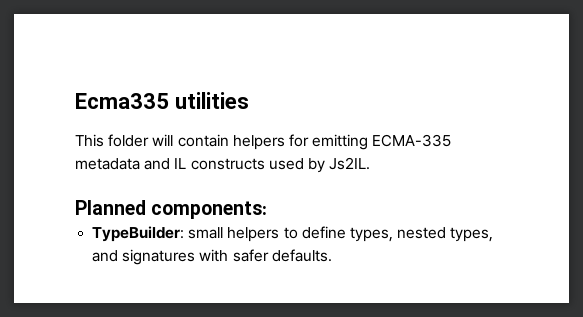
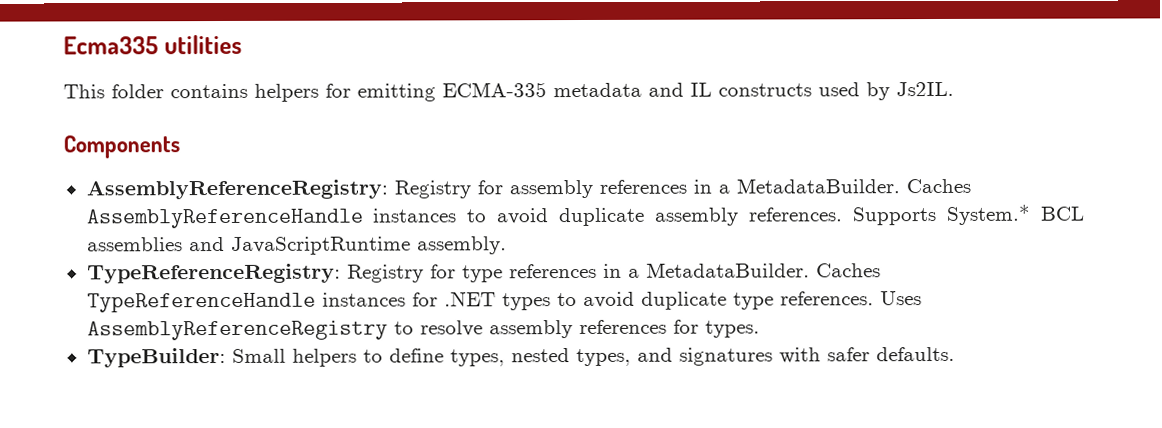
- This folder will contain helpers for emitting ECMA-335 metadata and IL constructs used by Js2IL.
+ This folder contains helpers for emitting ECMA-335 metadata and IL constructs used by Js2IL.
- Planned components:
+ Components
+ AssemblyReferenceRegistry: Registry for assembly references in a MetadataBuilder. Caches AssemblyReferenceHandle instances to avoid duplicate assembly references. Supports System.* BCL assemblies and JavaScriptRuntime assembly.
+ TypeReferenceRegistry: Registry for type references in a MetadataBuilder. Caches TypeReferenceHandle instances for .NET types to avoid duplicate type references. Uses AssemblyReferenceRegistry to resolve assembly references for types.
- TypeBuilder: small helpers to define types, nested types, and signatures with safer defaults.
+ TypeBuilder: Small helpers to define types, nested types, and signatures with safer defaults.

